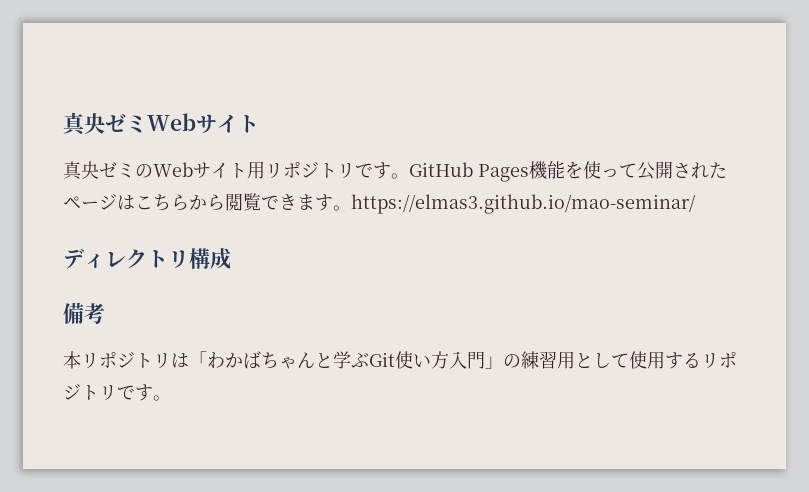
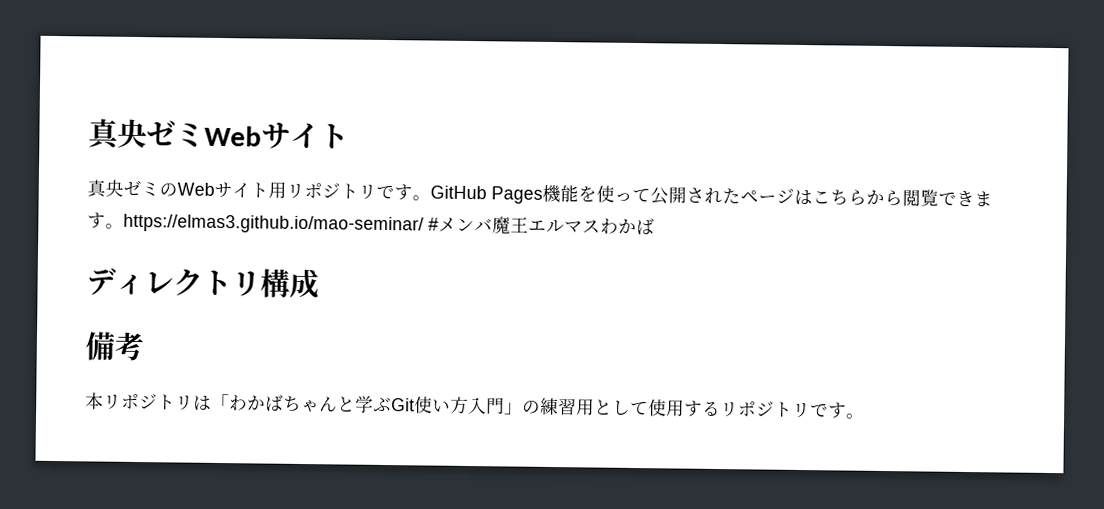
- GitHub Pages機能を使って公開されたページはこちらから閲覧できます。https://elmas3.github.io/mao-seminar/
+ GitHub Pages機能を使って公開されたページはこちらから閲覧できます。https://elmas3.github.io/mao-seminar/ #メンバ魔王エルマスわかば

